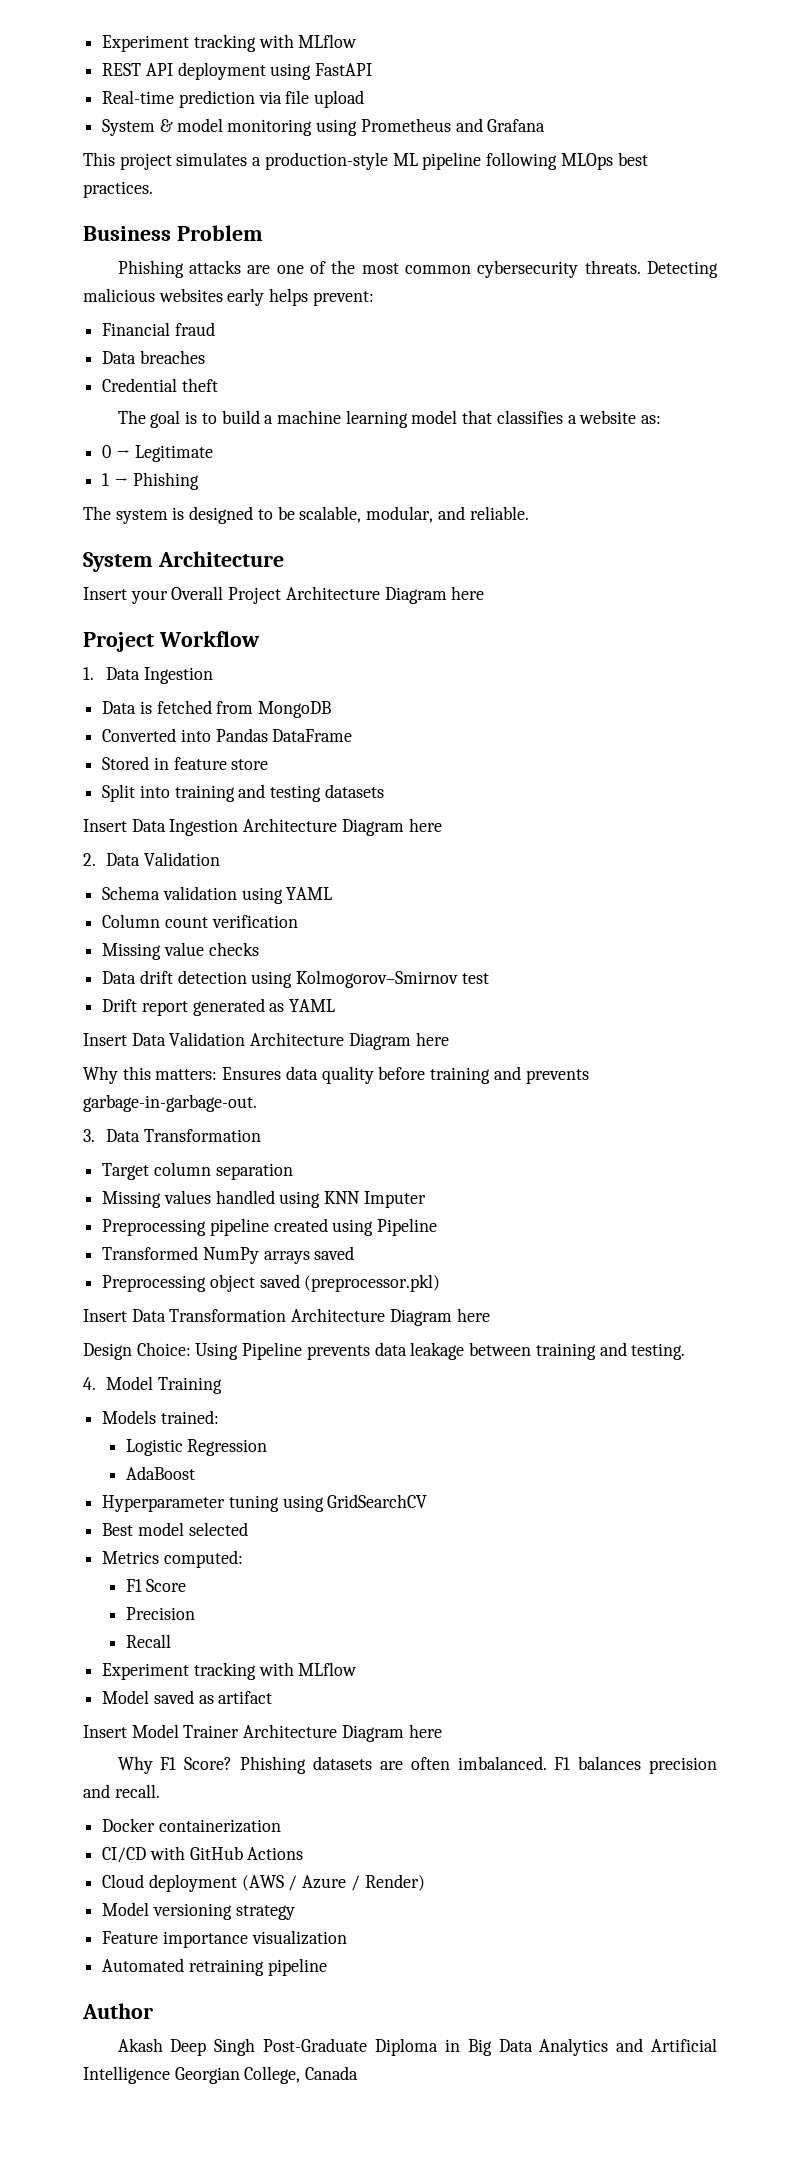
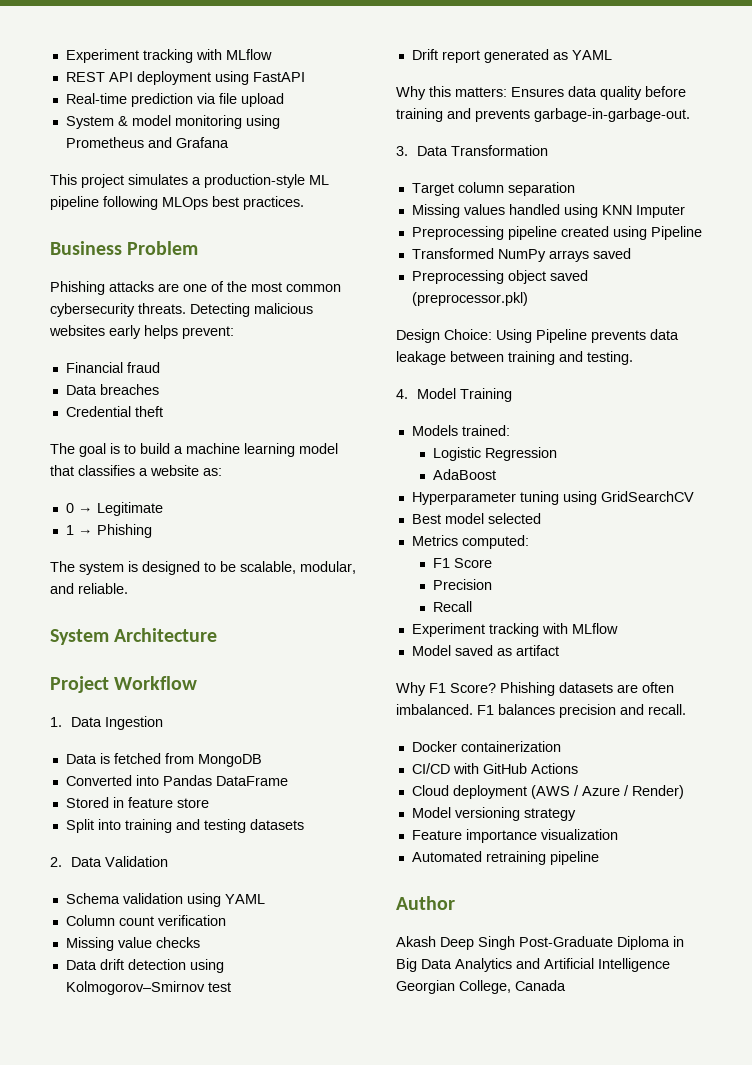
- Insert your Overall Project Architecture Diagram here
- Insert Data Ingestion Architecture Diagram here
- Insert Data Validation Architecture Diagram here
- Insert Data Transformation Architecture Diagram here
- Insert Model Trainer Architecture Diagram here

